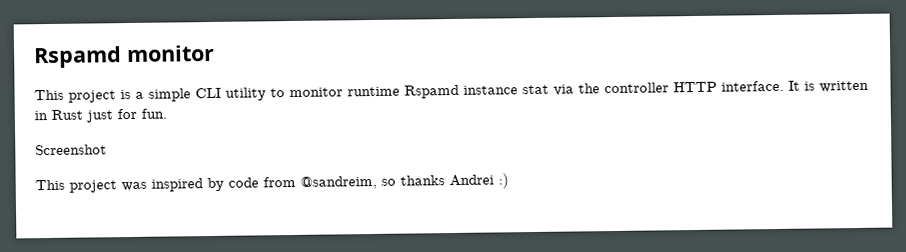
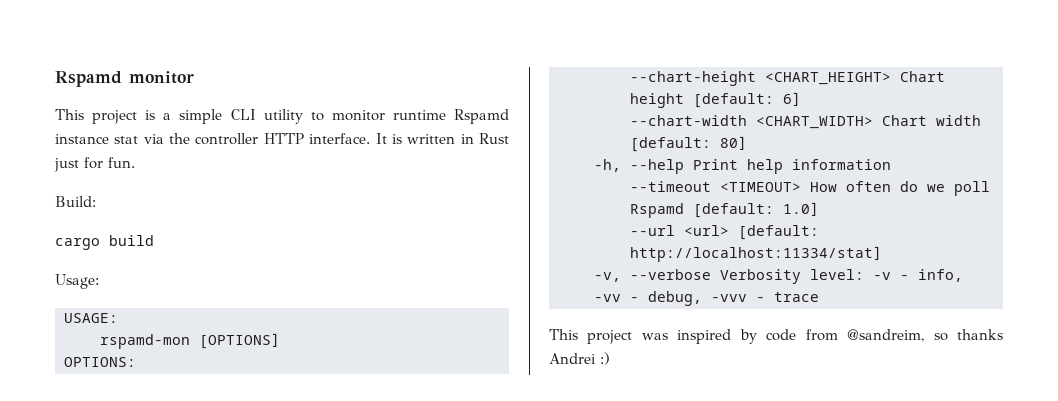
- Screenshot
+ Build:
+ cargo build
+ Usage:
+ USAGE:
+ rspamd-mon [OPTIONS]
+ OPTIONS:
+ --chart-height <CHART_HEIGHT> Chart height [default: 6]
+ --chart-width <CHART_WIDTH> Chart width [default: 80]
+ -h, --help Print help information
+ --timeout <TIMEOUT> How often do we poll Rspamd [default: 1.0]
+ --url <url> [default: http://localhost:11334/stat]
+ -v, --verbose Verbosity level: -v - info, -vv - debug, -vvv - trace

